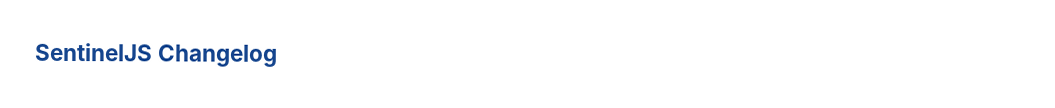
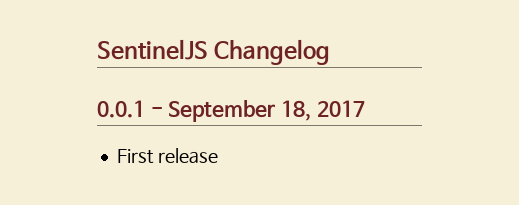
+ 0.0.1 - September 18, 2017
+ First release

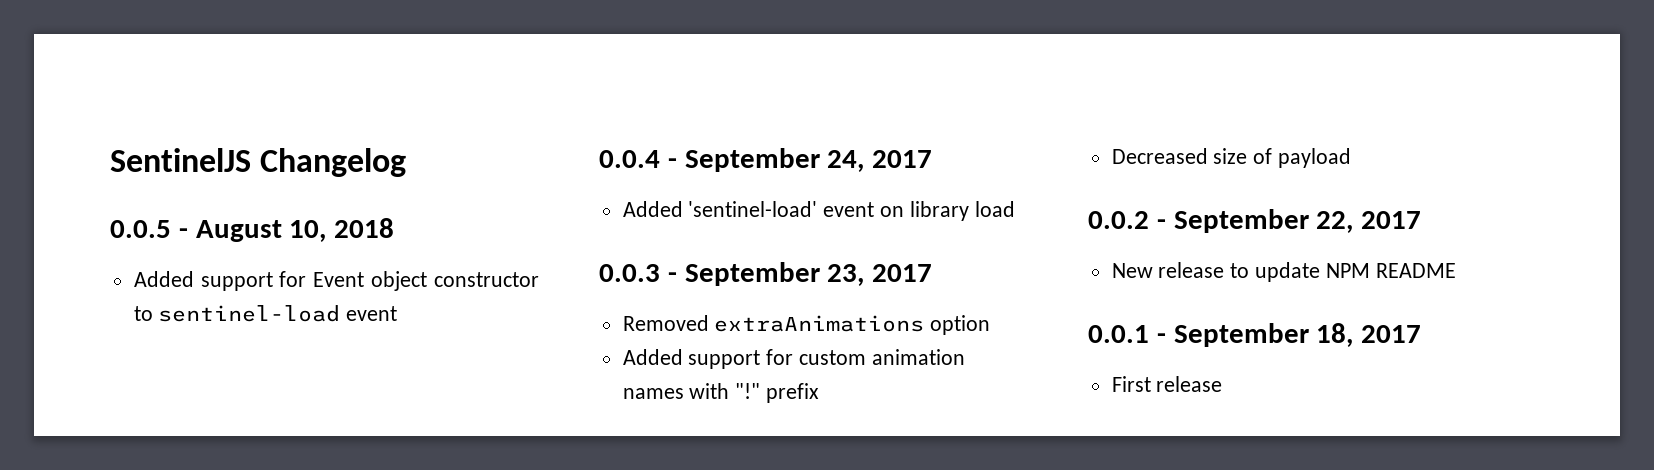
+ 0.0.5 - August 10, 2018
+ Added support for Event object constructor to sentinel-load event
+ 0.0.4 - September 24, 2017
+ Added 'sentinel-load' event on library load
+ 0.0.3 - September 23, 2017
+ Removed extraAnimations option
+ Added support for custom animation names with "!" prefix
+ Decreased size of payload
+ 0.0.2 - September 22, 2017
+ New release to update NPM README

